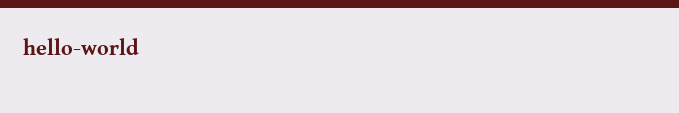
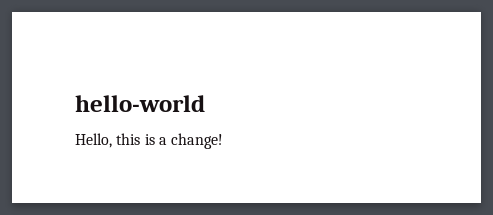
+ Hello, this is a change!

